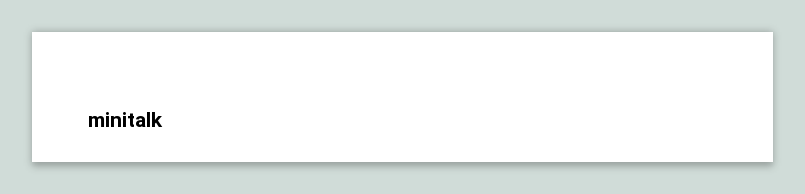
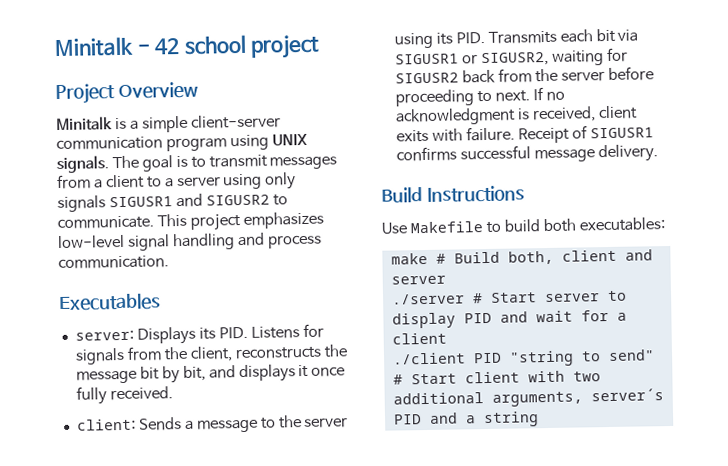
- minitalk
+ Minitalk - 42 school project
+ Project Overview
+ Minitalk is a simple client-server communication program using UNIX signals. The goal is to transmit messages from a client to a server using only signals SIGUSR1 and SIGUSR2 to communicate. This project emphasizes low-level signal handling and process communication.
+ Executables
+ server: Displays its PID. Listens for signals from the client, reconstructs the message bit by bit, and displays it once fully received.
+ client: Sends a message to the server using its PID. Transmits each bit via SIGUSR1 or SIGUSR2, waiting for SIGUSR2 back from the server before proceeding to next. If no acknowledgment is received, client exits with failure. Receipt of SIGUSR1 confirms successful message delivery.
+ Build Instructions
+ Use Makefile to build both executables:
+ make # Build both, client and server
+ ./server # Start server to display PID and wait for a client
+ ./client PID "string to send" # Start client with two additional arguments, server´s PID and a string

